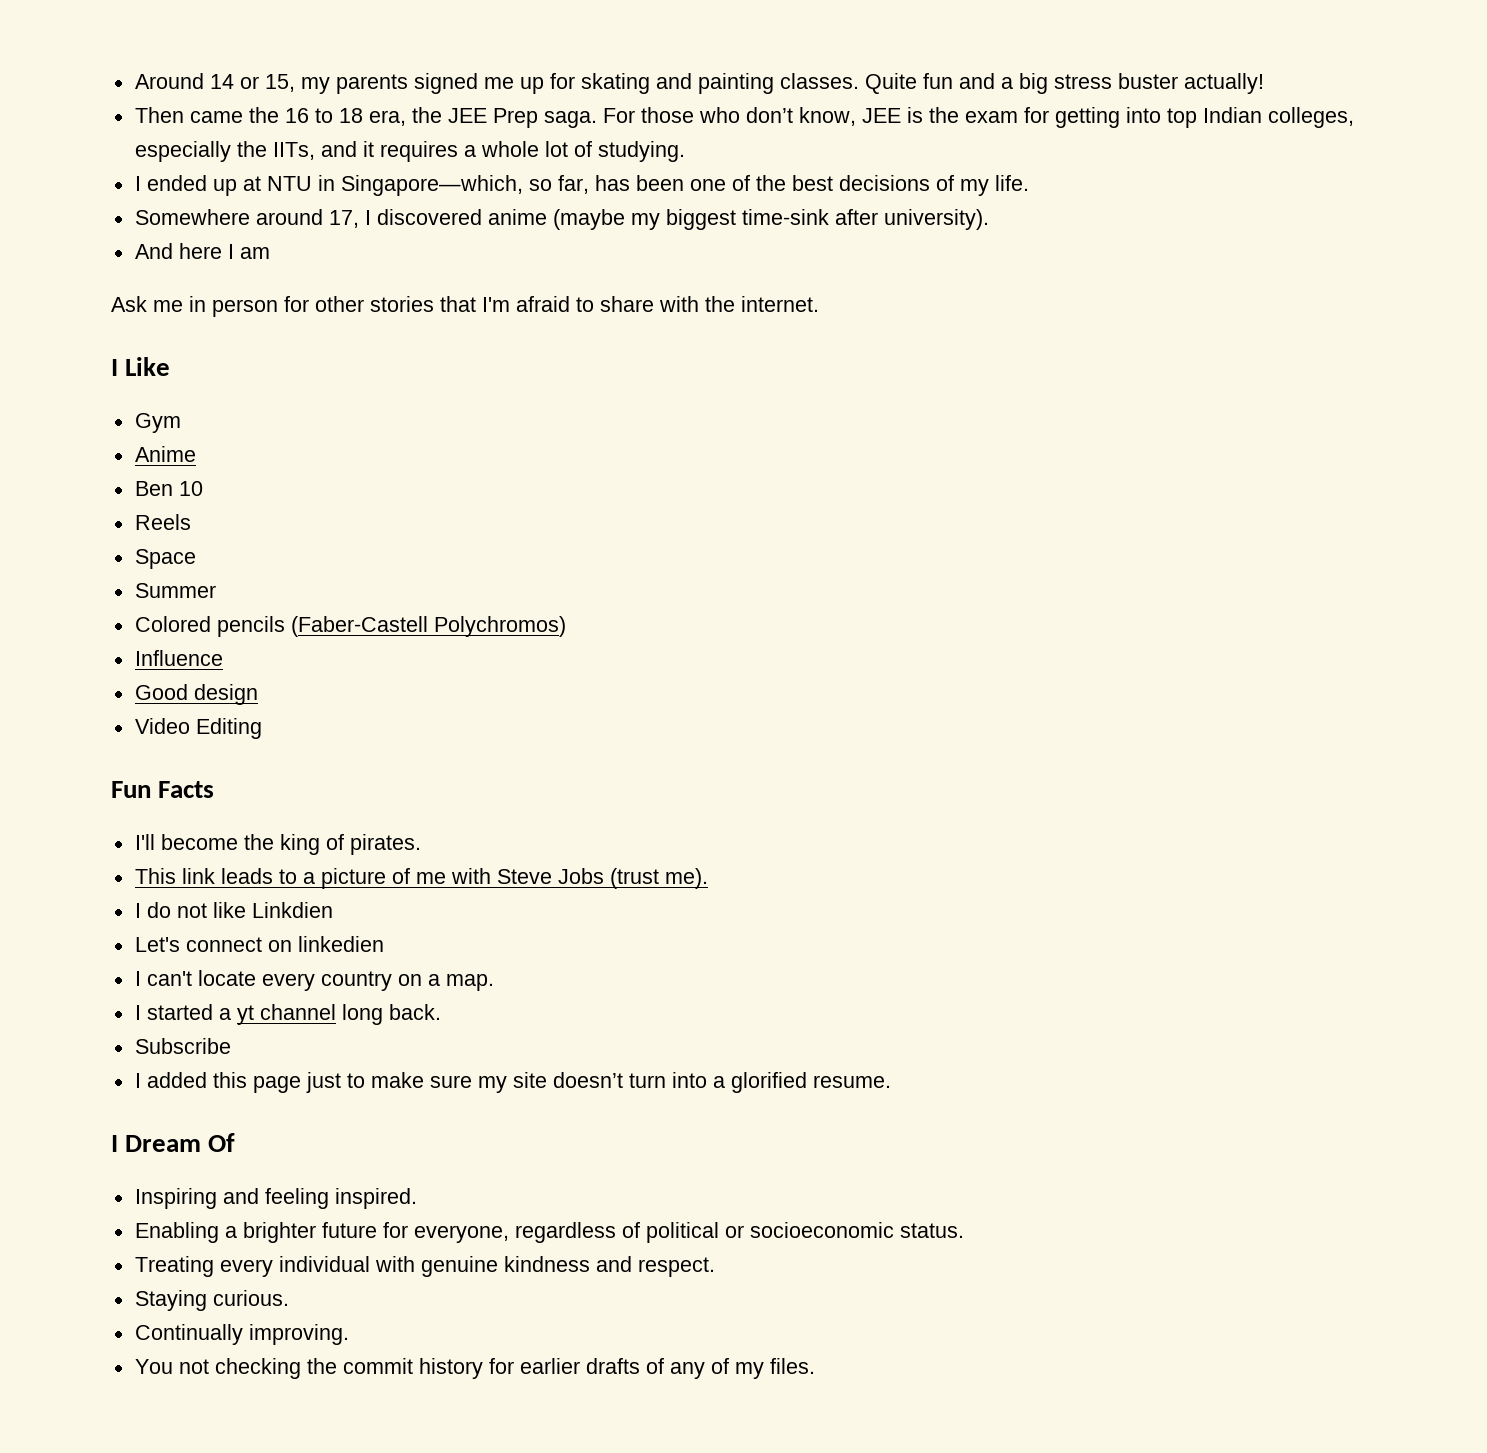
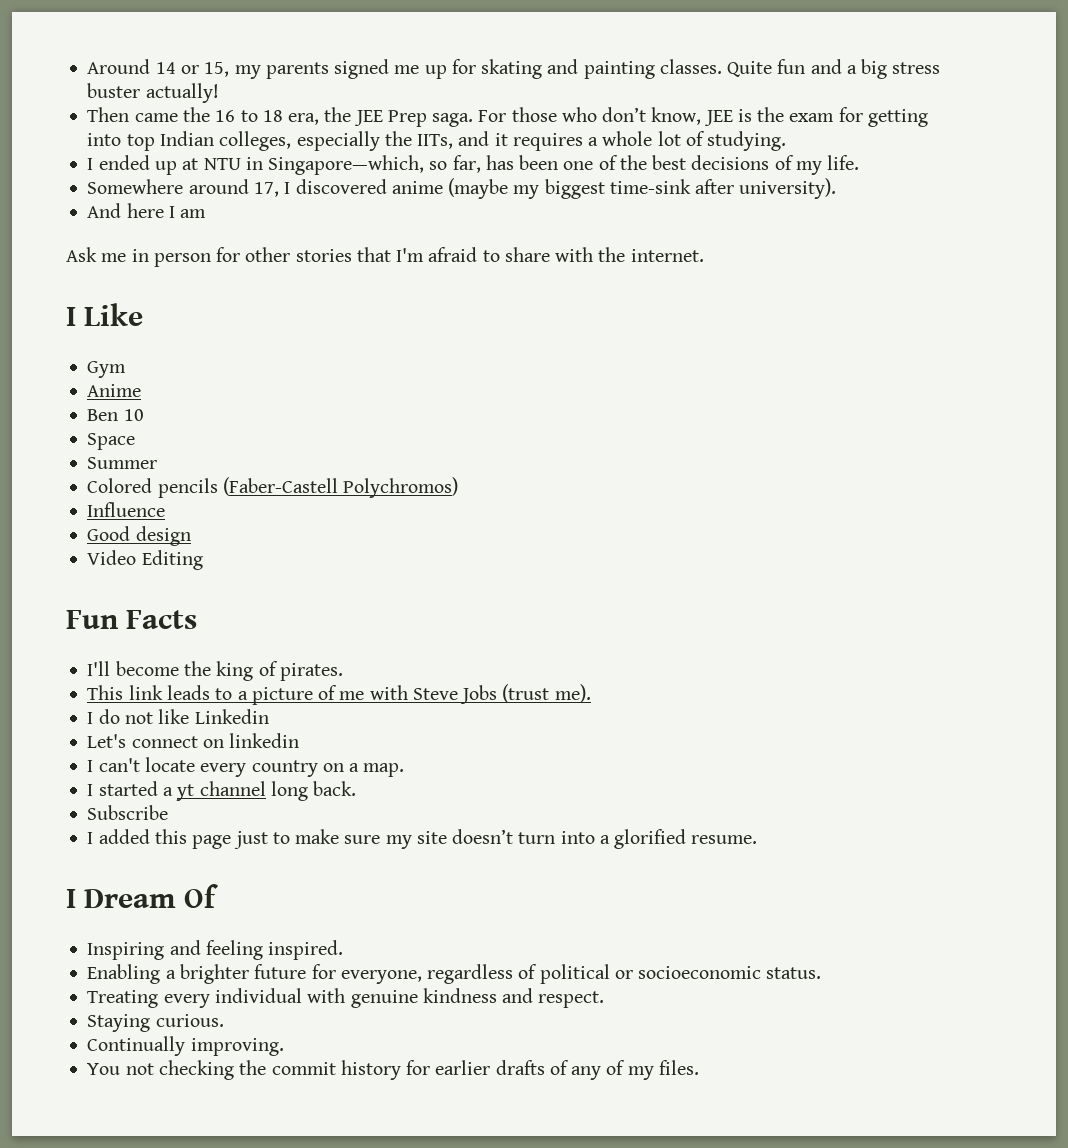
- Reels
- I do not like Linkdien
+ I do not like Linkedin
- Let's connect on linkedien
+ Let's connect on linkedin

